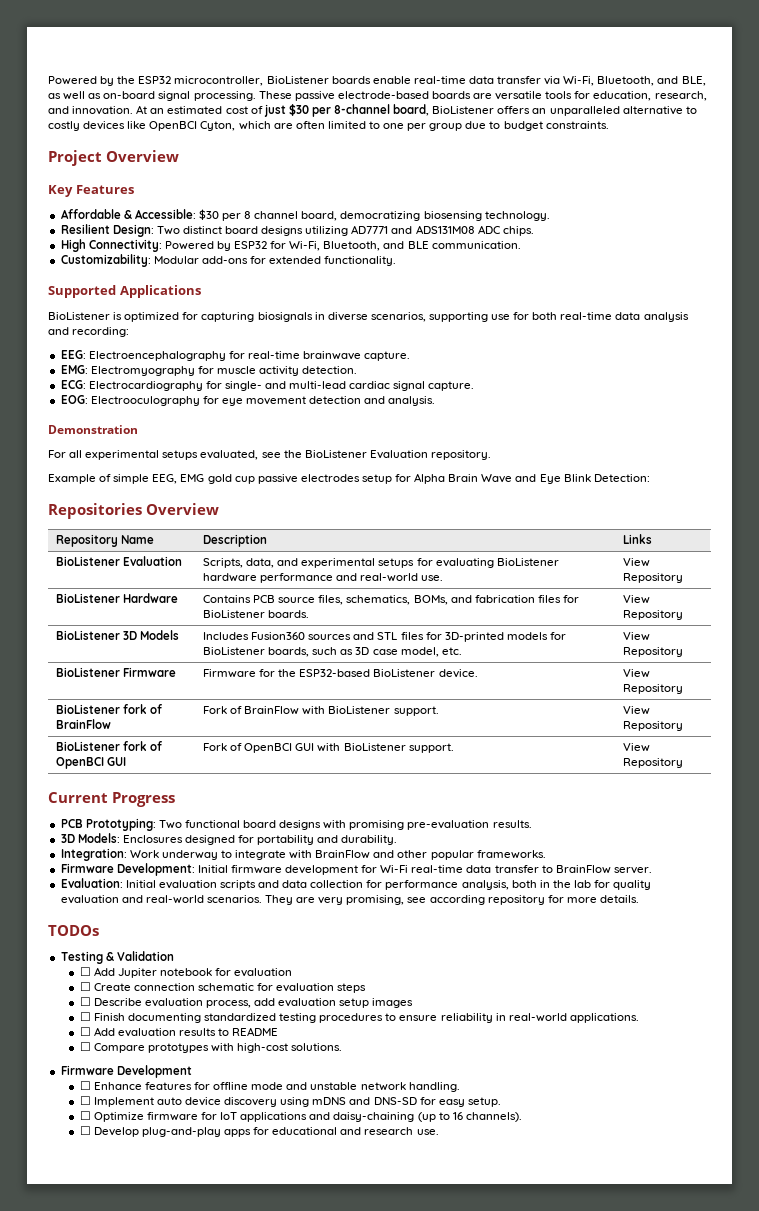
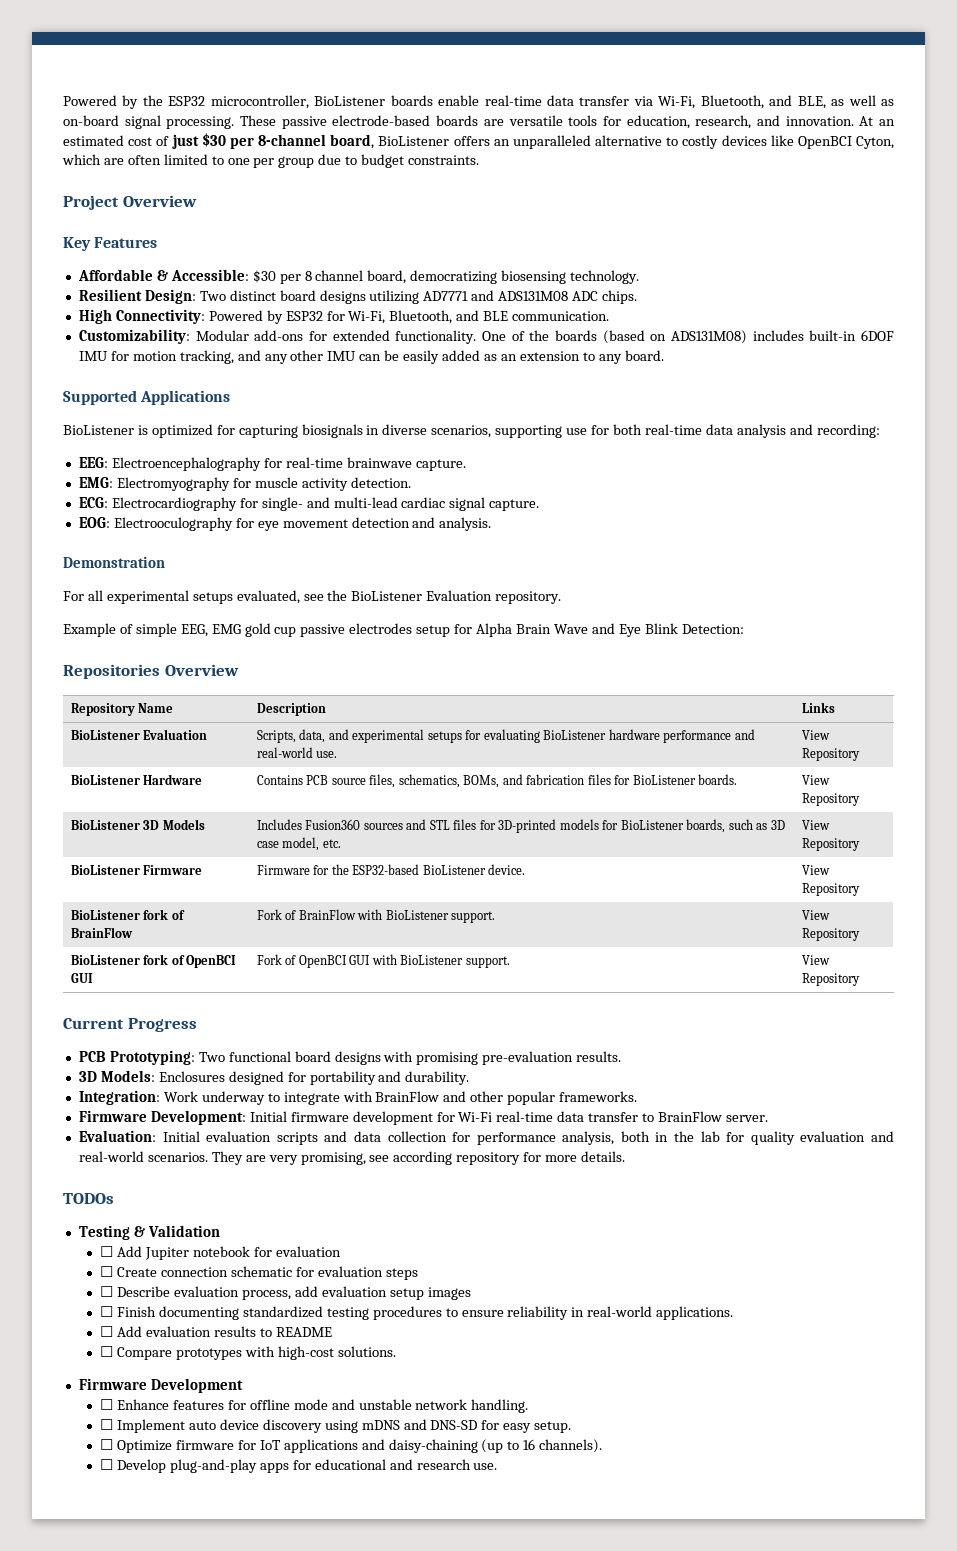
+ One of the boards (based on ADS131M08) includes built-in 6DOF IMU for motion tracking, and any other IMU can be easily added as an extension to any board.

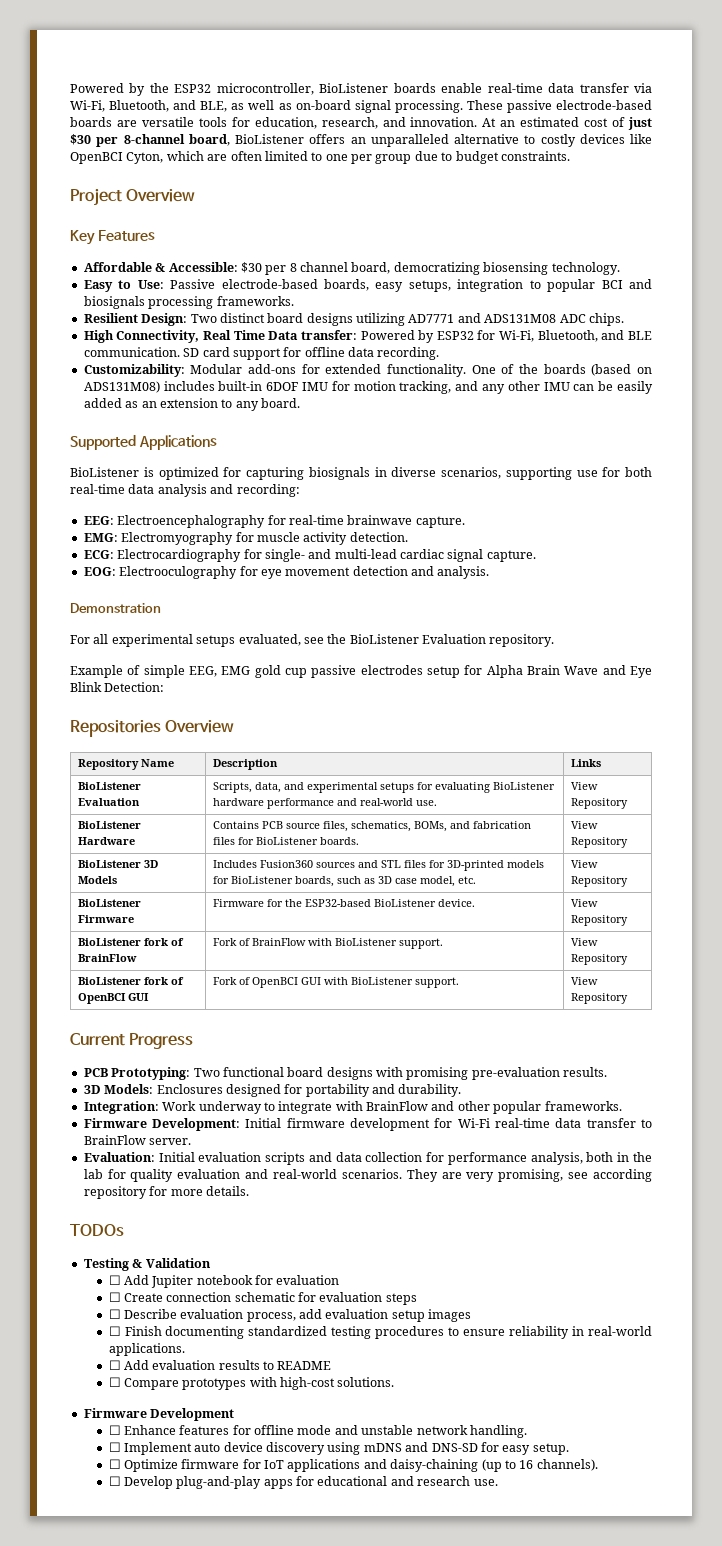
+ Easy to Use: Passive electrode-based boards, easy setups, integration to popular BCI and biosignals processing frameworks.
- High Connectivity: Powered by ESP32 for Wi-Fi, Bluetooth, and BLE communication.
+ High Connectivity, Real Time Data transfer: Powered by ESP32 for Wi-Fi, Bluetooth, and BLE communication. SD card support for offline data recording.

